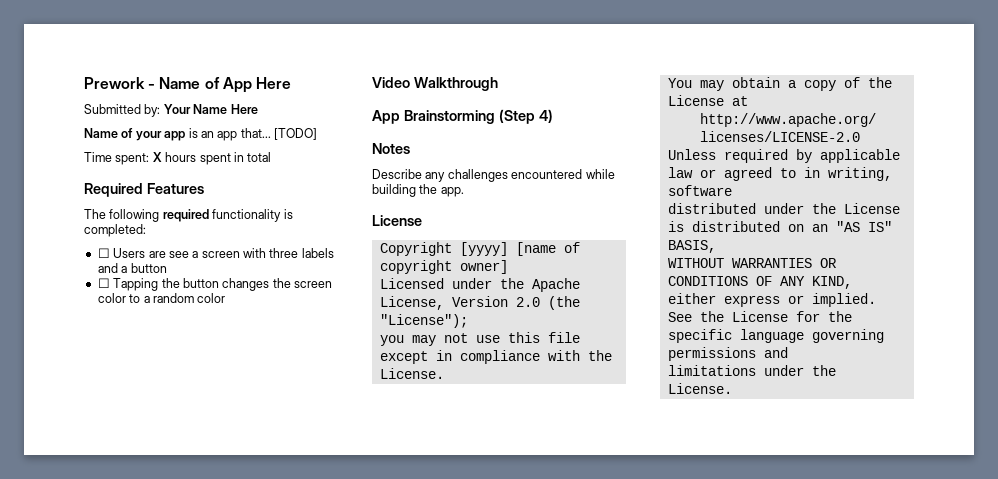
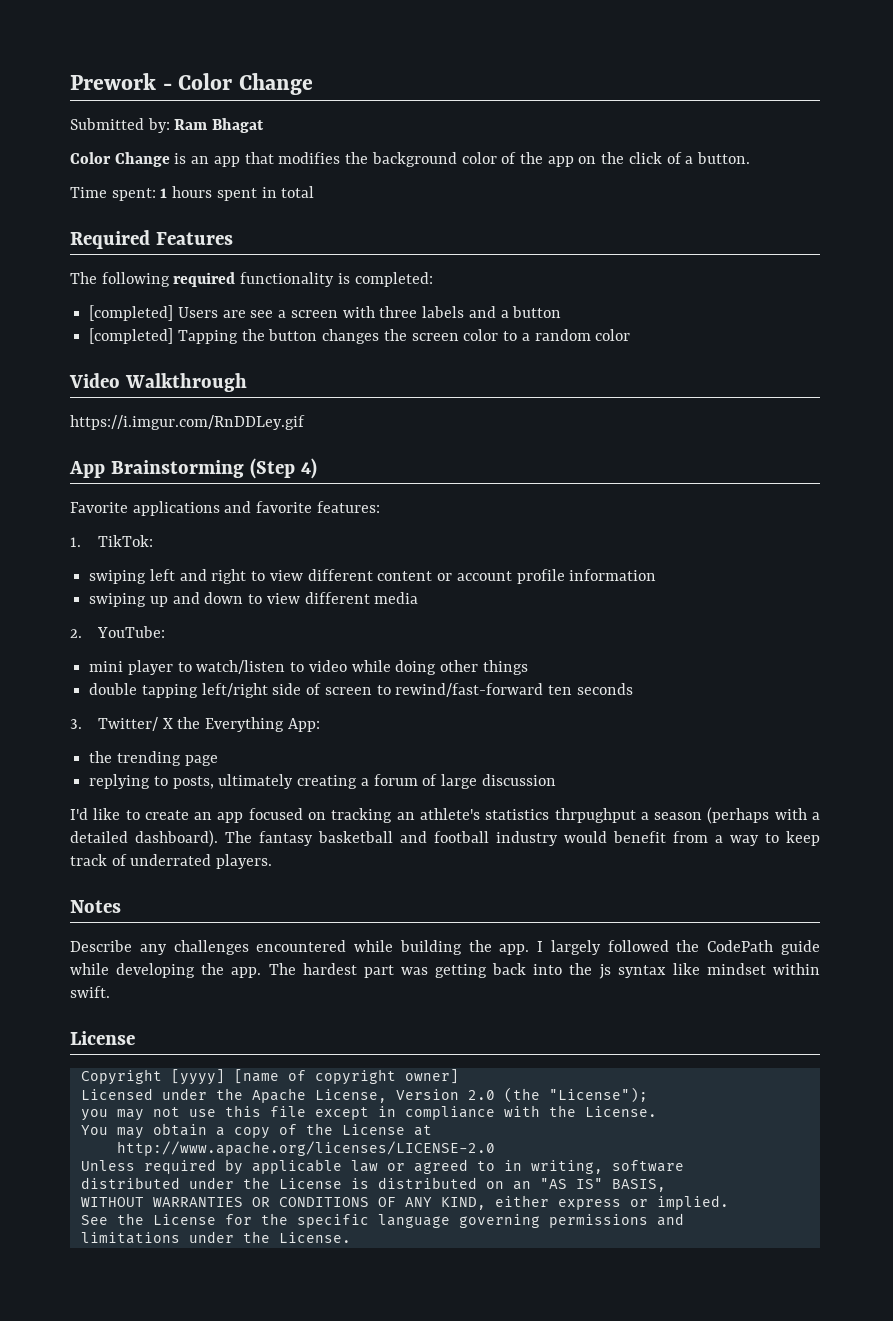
- Prework - Name of App Here
- Submitted by: Your Name Here
- Name of your app is an app that... [TODO]
+ Prework - Color Change
+ Submitted by: Ram Bhagat
+ Color Change is an app that modifies the background color of the app on the click of a button.
- Time spent: X hours spent in total
+ Time spent: 1 hours spent in total
- ☐ Users are see a screen with three labels and a button
+ [completed] Users are see a screen with three labels and a button
- ☐ Tapping the button changes the screen color to a random color
+ [completed] Tapping the button changes the screen color to a random color
+ https://i.imgur.com/RnDDLey.gif
+ Favorite applications and favorite features:
+ 1. TikTok:
+ swiping left and right to view different content or account profile information
+ swiping up and down to view different media
+ 2. YouTube:
+ mini player to watch/listen to video while doing other things
+ double tapping left/right side of screen to rewind/fast-forward ten seconds
+ 3. Twitter/ X the Everything App:
+ the trending page
+ replying to posts, ultimately creating a forum of large discussion
+ I'd like to create an app focused on tracking an athlete's statistics thrpughput a season (perhaps with a detailed dashboard). The fantasy basketball and football industry would benefit from a way to keep track of underrated players.
+ I largely followed the CodePath guide while developing the app. The hardest part was getting back into the js syntax like mindset within swift.

